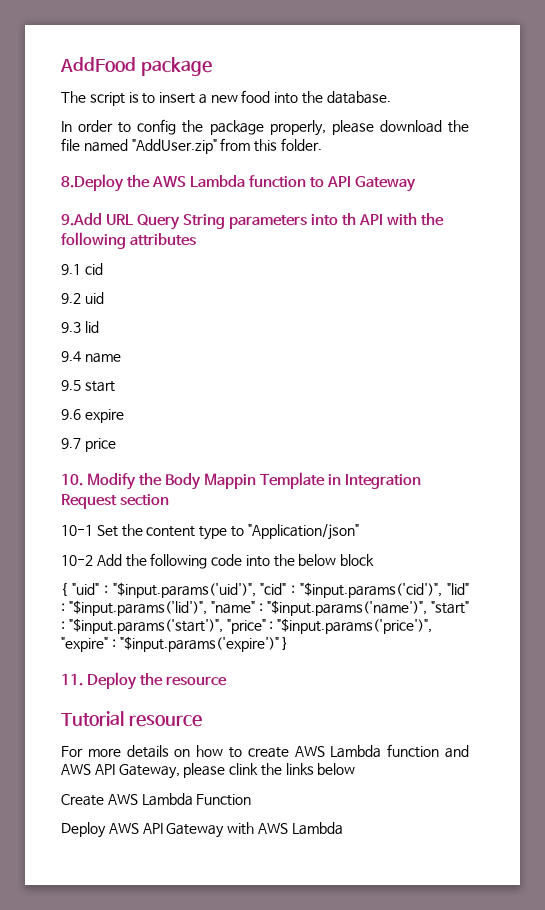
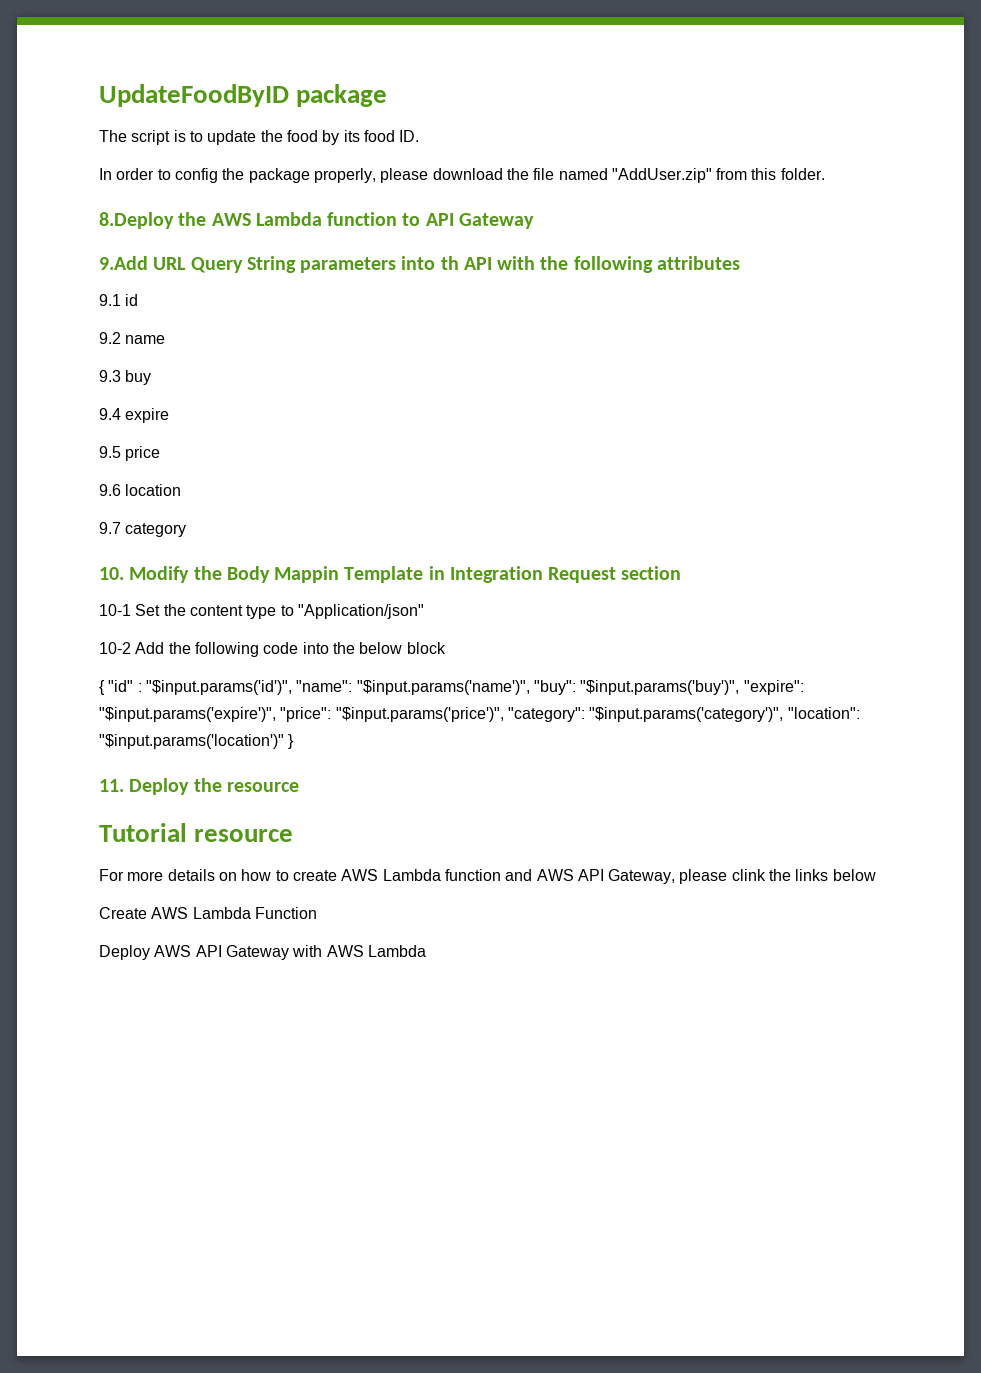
- AddFood package
+ UpdateFoodByID package
- The script is to insert a new food into the database.
+ The script is to update the food by its food ID.
- 9.1 cid
+ 9.1 id
- 9.2 uid
+ 9.2 name
- 9.3 lid
+ 9.3 buy
- 9.4 name
+ 9.4 expire
- 9.5 start
+ 9.5 price
- 9.6 expire
+ 9.6 location
- 9.7 price
+ 9.7 category
- { "uid" : "$input.params('uid')", "cid" : "$input.params('cid')", "lid" : "$input.params('lid')", "name" : "$input.params('name')", "start" : "$input.params('start')", "price" : "$input.params('price')", "expire" : "$input.params('expire')" }
+ { "id" : "$input.params('id')", "name": "$input.params('name')", "buy": "$input.params('buy')", "expire": "$input.params('expire')", "price": "$input.params('price')", "category": "$input.params('category')", "location": "$input.params('location')" }

